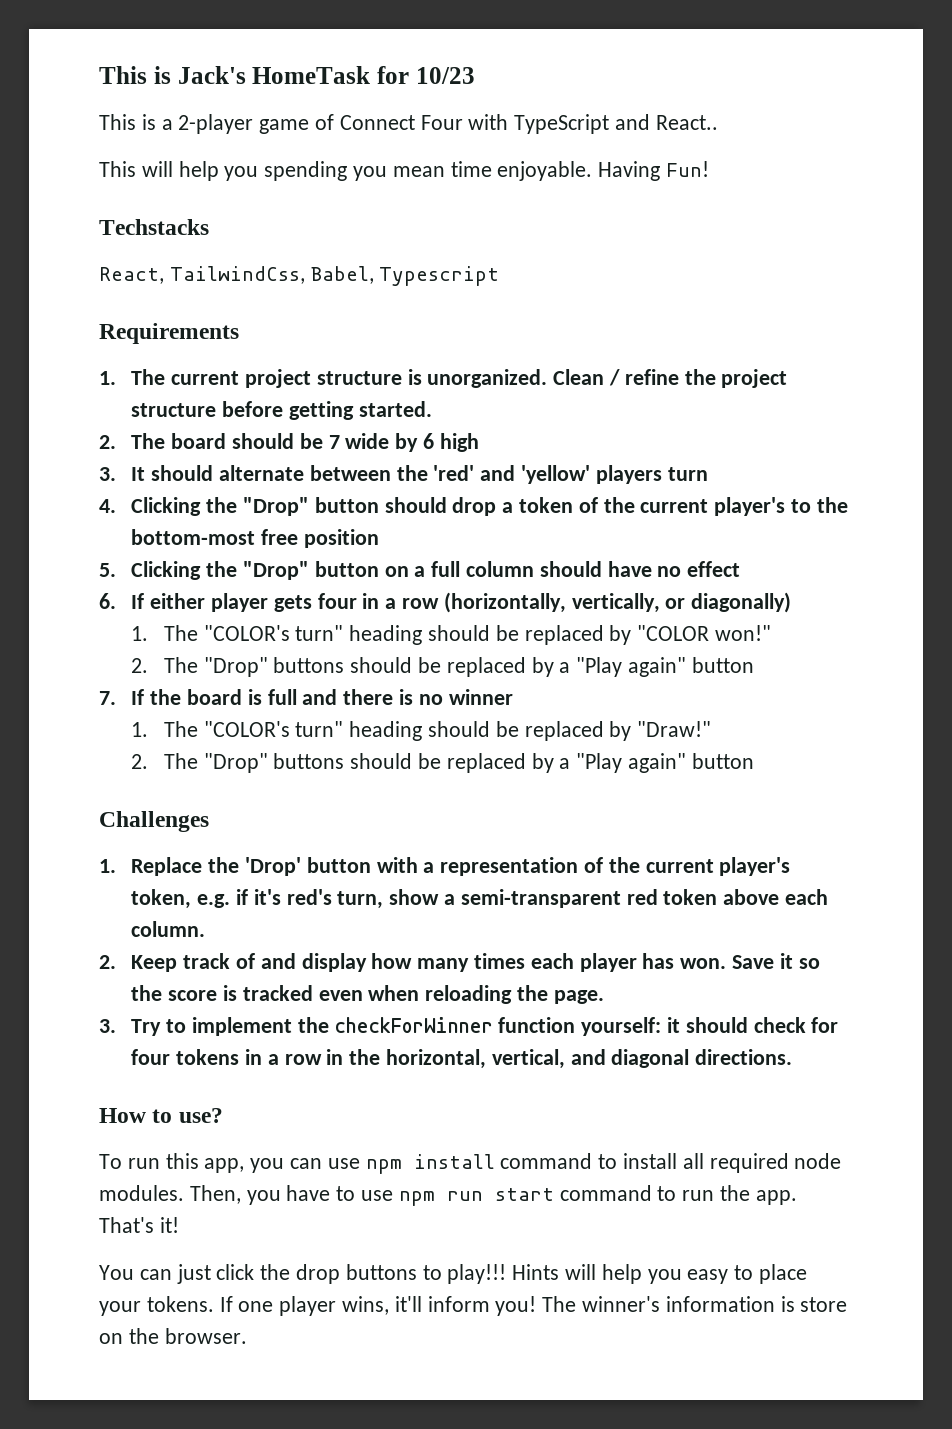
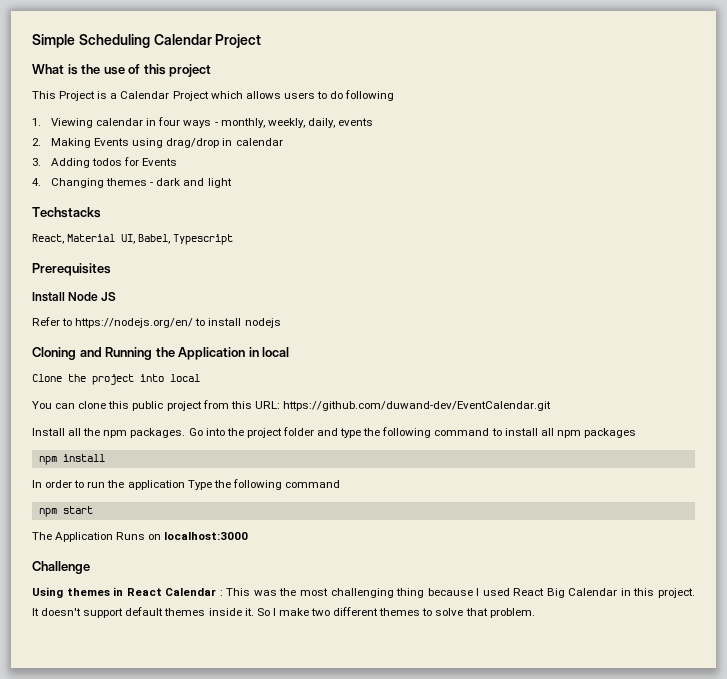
- This is Jack's HomeTask for 10/23
- This is a 2-player game of Connect Four with TypeScript and React..
- This will help you spending you mean time enjoyable. Having Fun!
+ Simple Scheduling Calendar Project
+ What is the use of this project
+ This Project is a Calendar Project which allows users to do following
+ 1. Viewing calendar in four ways - monthly, weekly, daily, events
+ 2. Making Events using drag/drop in calendar
+ 3. Adding todos for Events
+ 4. Changing themes - dark and light
- React, TailwindCss, Babel, Typescript
+ React, Material UI, Babel, Typescript
- Requirements
- 1. The current project structure is unorganized. Clean / refine the project structure before getting started.
- 2. The board should be 7 wide by 6 high
- 3. It should alternate between the 'red' and 'yellow' players turn
- 4. Clicking the "Drop" button should drop a token of the current player's to the bottom-most free position
- 5. Clicking the "Drop" button on a full column should have no effect
- 6. If either player gets four in a row (horizontally, vertically, or diagonally)
- 1. The "COLOR's turn" heading should be replaced by "COLOR won!"
- 2. The "Drop" buttons should be replaced by a "Play again" button
- 7. If the board is full and there is no winner
- 1. The "COLOR's turn" heading should be replaced by "Draw!"
- 2. The "Drop" buttons should be replaced by a "Play again" button
- Challenges
- 1. Replace the 'Drop' button with a representation of the current player's token, e.g. if it's red's turn, show a semi-transparent red token above each column.
- 2. Keep track of and display how many times each player has won. Save it so the score is tracked even when reloading the page.
- 3. Try to implement the checkForWinner function yourself: it should check for four tokens in a row in the horizontal, vertical, and diagonal directions.
- How to use?
- To run this app, you can use npm install command to install all required node modules. Then, you have to use npm run start command to run the app. That's it!
- You can just click the drop buttons to play!!! Hints will help you easy to place your tokens. If one player wins, it'll inform you! The winner's information is store on the browser.
+ Prerequisites
+ Install Node JS
+ Refer to https://nodejs.org/en/ to install nodejs
+ Cloning and Running the Application in local
+ Clone the project into local
+ You can clone this public project from this URL: https://github.com/duwand-dev/EventCalendar.git
+ Install all the npm packages. Go into the project folder and type the following command to install all npm packages
+ npm install
+ In order to run the application Type the following command
+ npm start
+ The Application Runs on localhost:3000
+ Challenge
+ Using themes in React Calendar : This was the most challenging thing because I used React Big Calendar in this project. It doesn't support default themes inside it. So I make two different themes to solve that problem.

